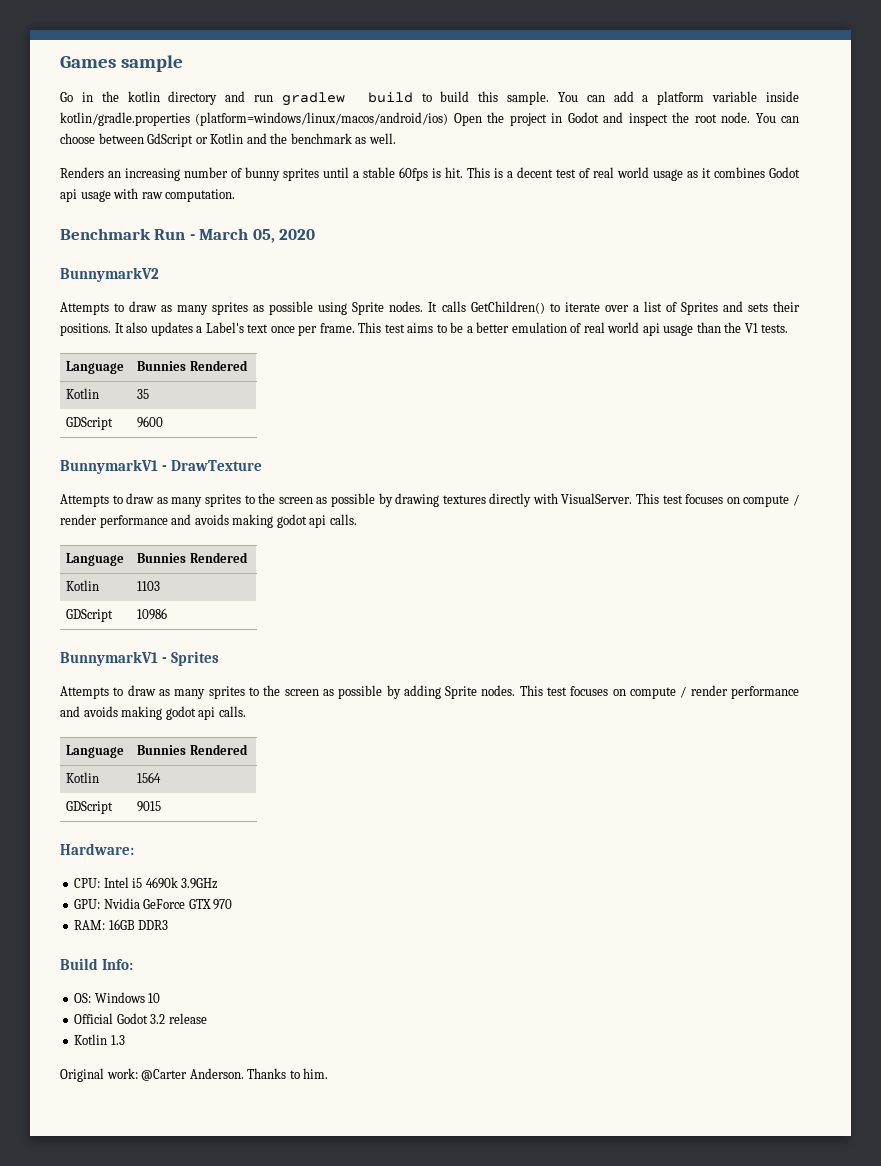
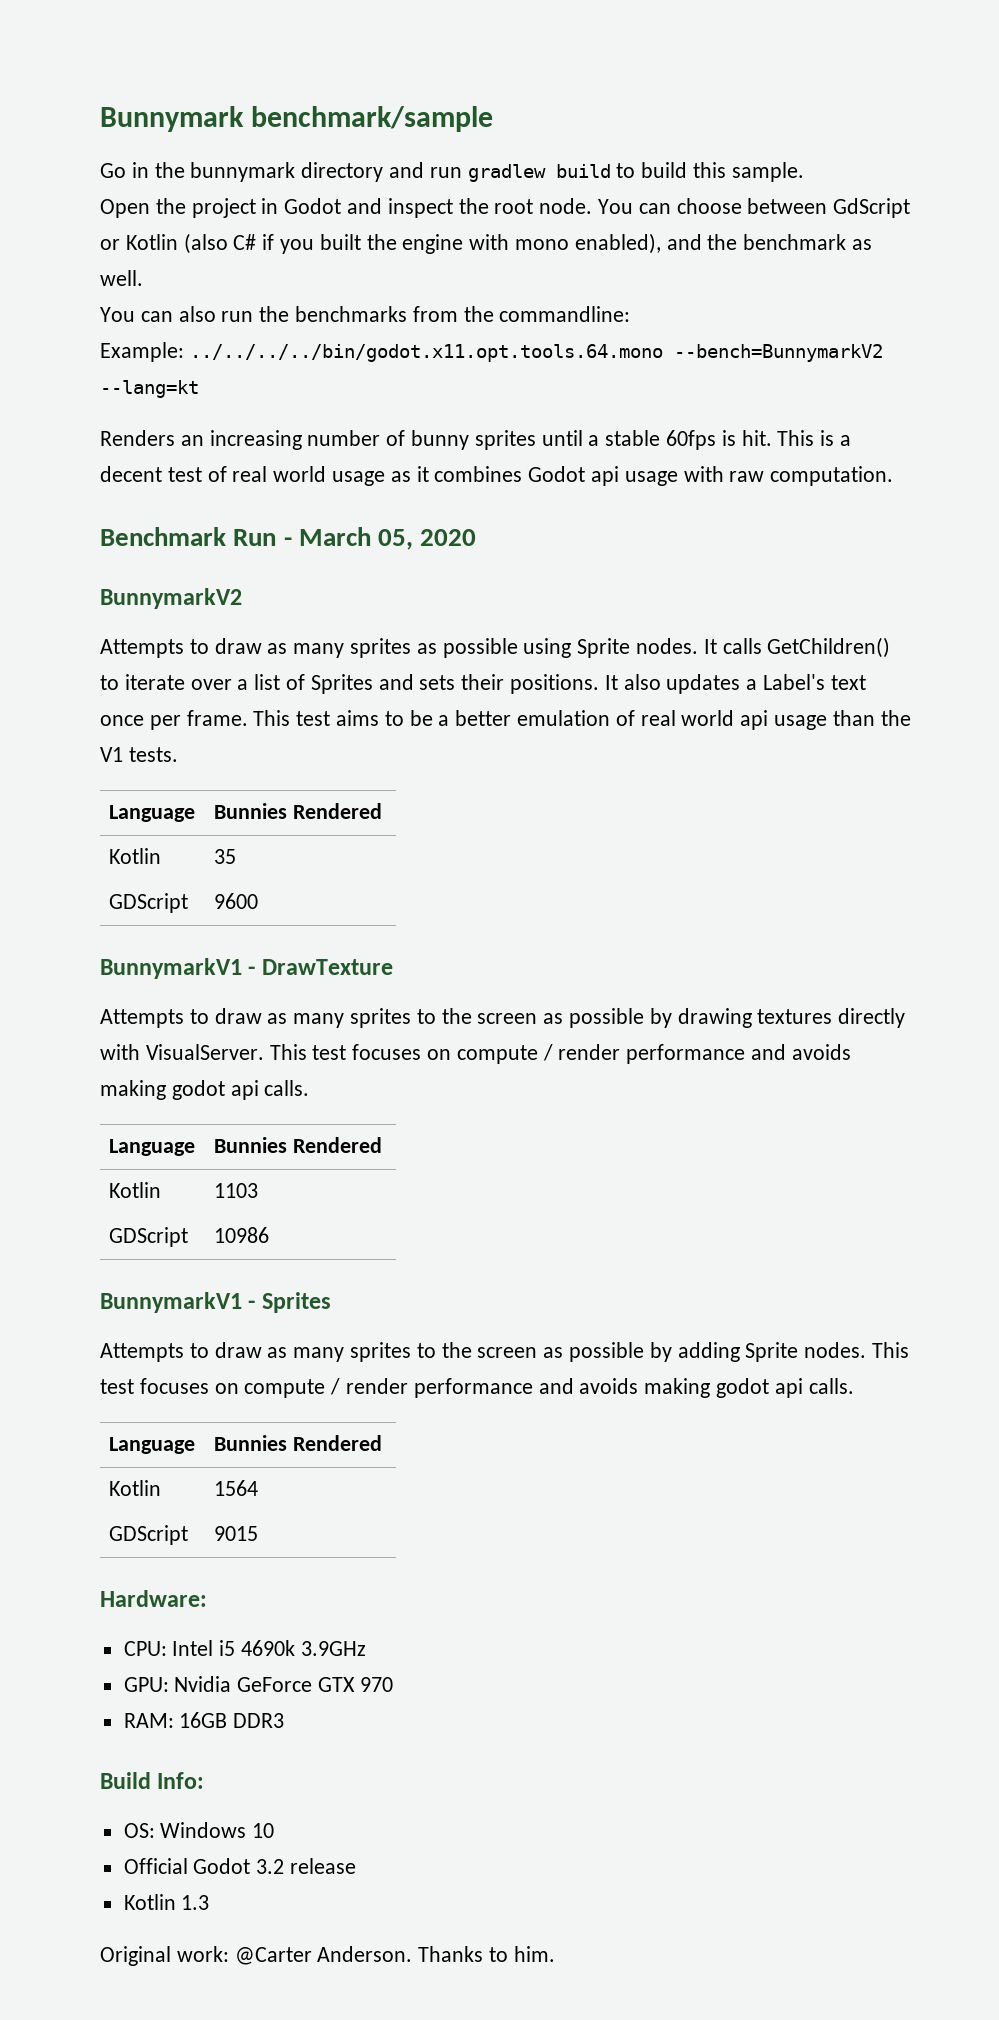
- Games sample
+ Bunnymark benchmark/sample
- Go in the kotlin directory and run gradlew build to build this sample. You can add a platform variable inside kotlin/gradle.properties (platform=windows/linux/macos/android/ios) Open the project in Godot and inspect the root node.
+ Go in the bunnymark directory and run gradlew build to build this sample.
+ Open the project in Godot and inspect the root node.
- You can choose between GdScript or Kotlin and the benchmark as well.
+ You can choose between GdScript or Kotlin (also C# if you built the engine with mono enabled), and the benchmark as well.
+ You can also run the benchmarks from the commandline:
+ Example: ../../../../bin/godot.x11.opt.tools.64.mono --bench=BunnymarkV2 --lang=kt

